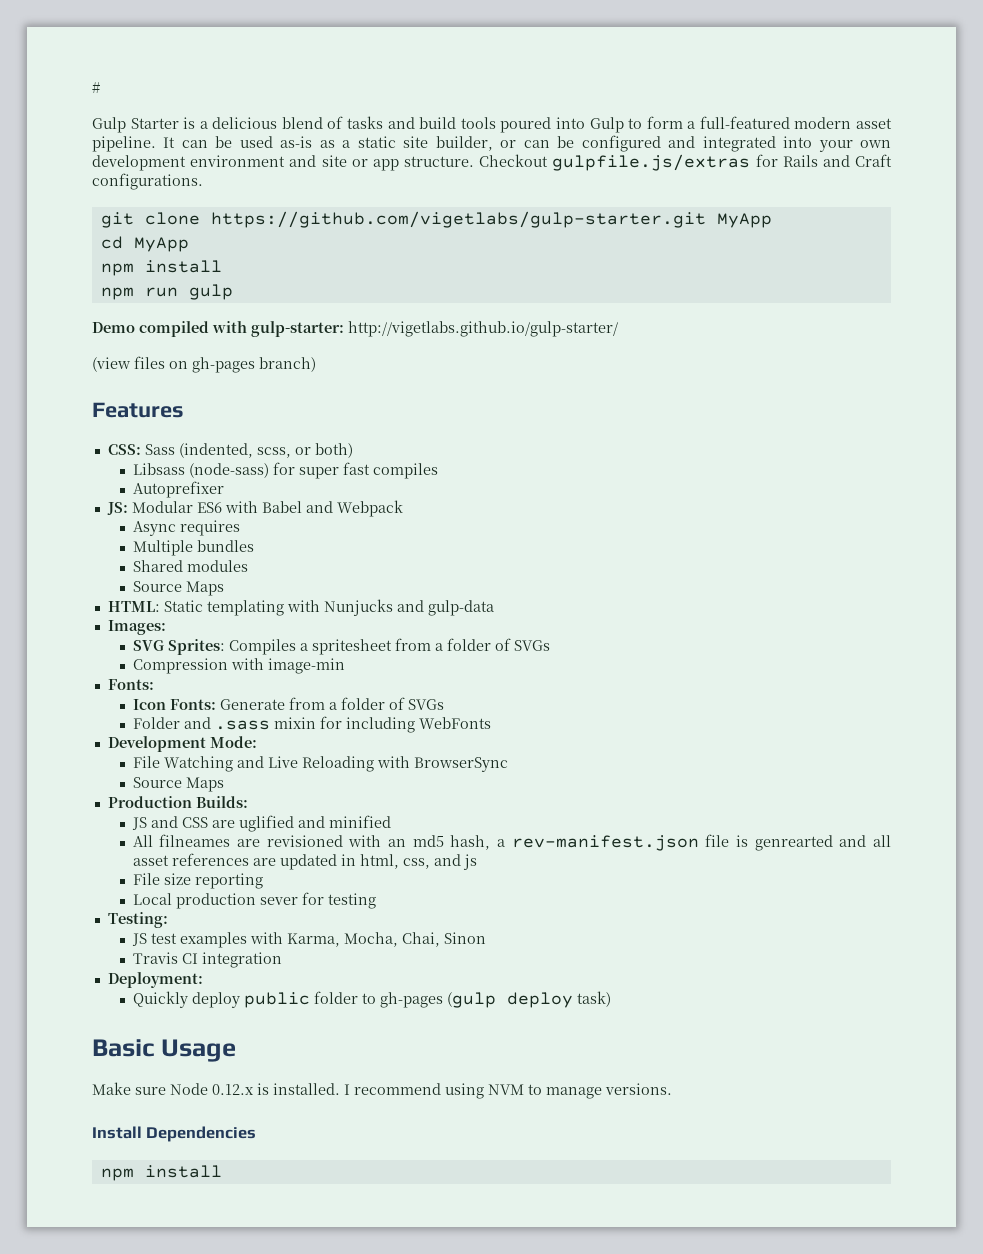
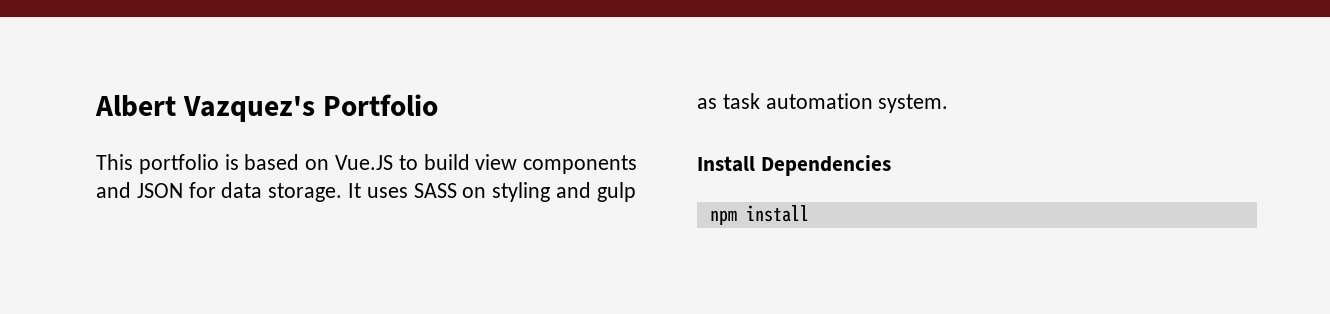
- #
- Gulp Starter is a delicious blend of tasks and build tools poured into Gulp to form a full-featured modern asset pipeline. It can be used as-is as a static site builder, or can be configured and integrated into your own development environment and site or app structure. Checkout gulpfile.js/extras for Rails and Craft configurations.
- git clone https://github.com/vigetlabs/gulp-starter.git MyApp
- cd MyApp
- npm install
- npm run gulp
- Demo compiled with gulp-starter: http://vigetlabs.github.io/gulp-starter/
- (view files on gh-pages branch)
- Features
- CSS: Sass (indented, scss, or both)
- Libsass (node-sass) for super fast compiles
- Autoprefixer
- JS: Modular ES6 with Babel and Webpack
- Async requires
- Multiple bundles
- Shared modules
- Source Maps
- HTML: Static templating with Nunjucks and gulp-data
- Images:
- SVG Sprites: Compiles a spritesheet from a folder of SVGs
- Compression with image-min
- Fonts:
- Icon Fonts: Generate from a folder of SVGs
- Folder and .sass mixin for including WebFonts
- Development Mode:
- File Watching and Live Reloading with BrowserSync
- Source Maps
- Production Builds:
- JS and CSS are uglified and minified
- All filneames are revisioned with an md5 hash, a rev-manifest.json file is genrearted and all asset references are updated in html, css, and js
- File size reporting
- Local production sever for testing
- Testing:
- JS test examples with Karma, Mocha, Chai, Sinon
- Travis CI integration
- Deployment:
- Quickly deploy public folder to gh-pages (gulp deploy task)
- Basic Usage
- Make sure Node 0.12.x is installed. I recommend using NVM to manage versions.
+ Albert Vazquez's Portfolio
+ This portfolio is based on Vue.JS to build view components and JSON for data storage. It uses SASS on styling and gulp as task automation system.

